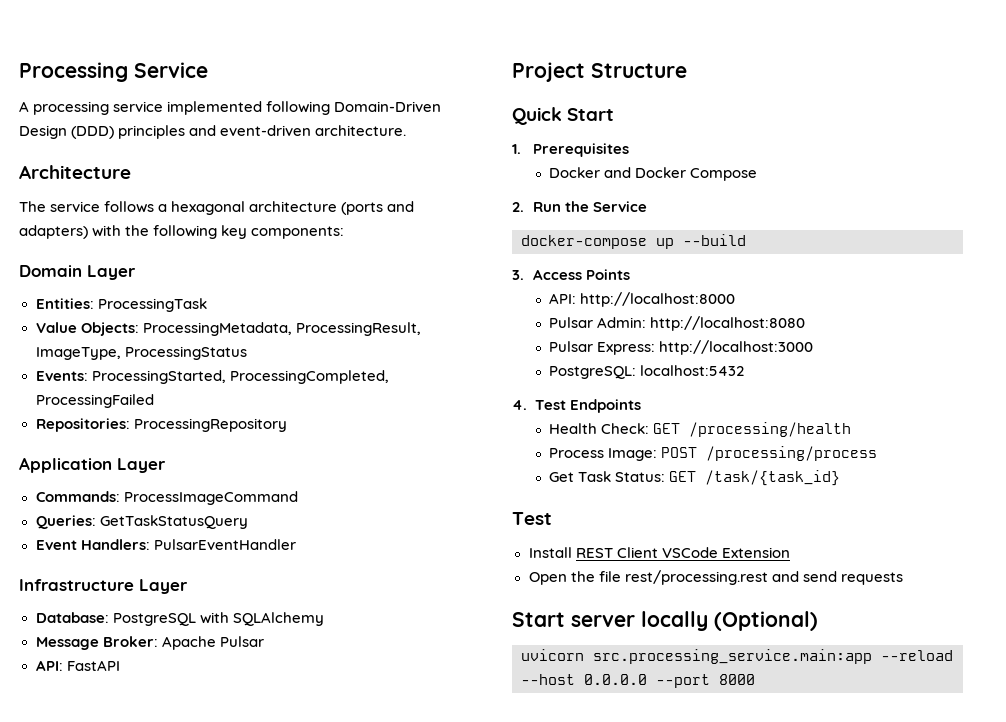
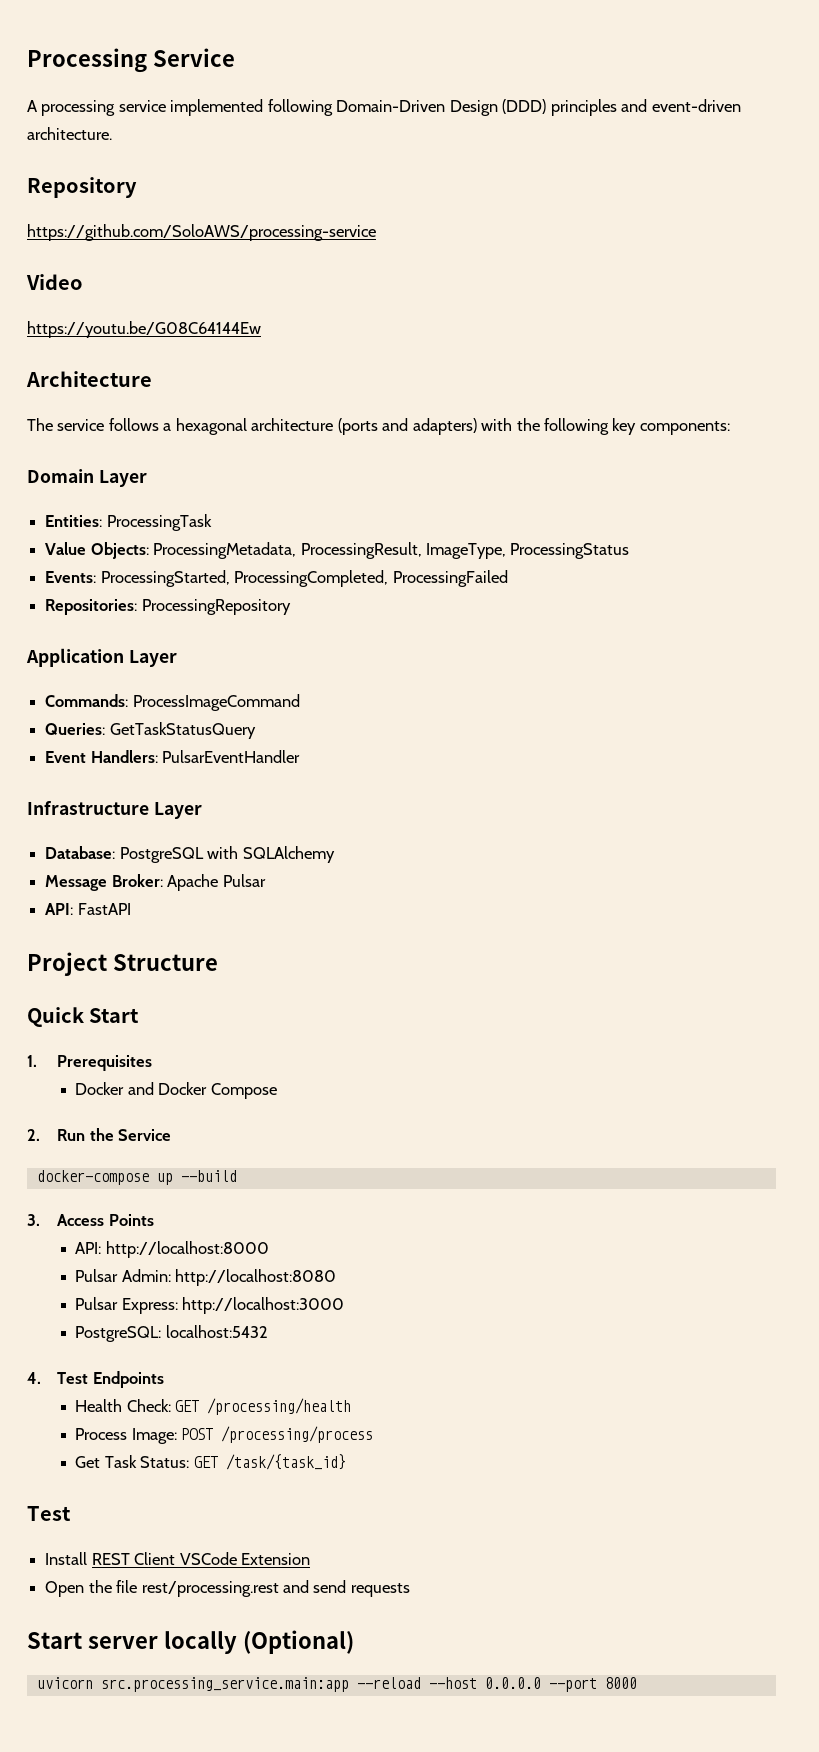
+ Repository
+ https://github.com/SoloAWS/processing-service
+ Video
+ https://youtu.be/G08C64144Ew

